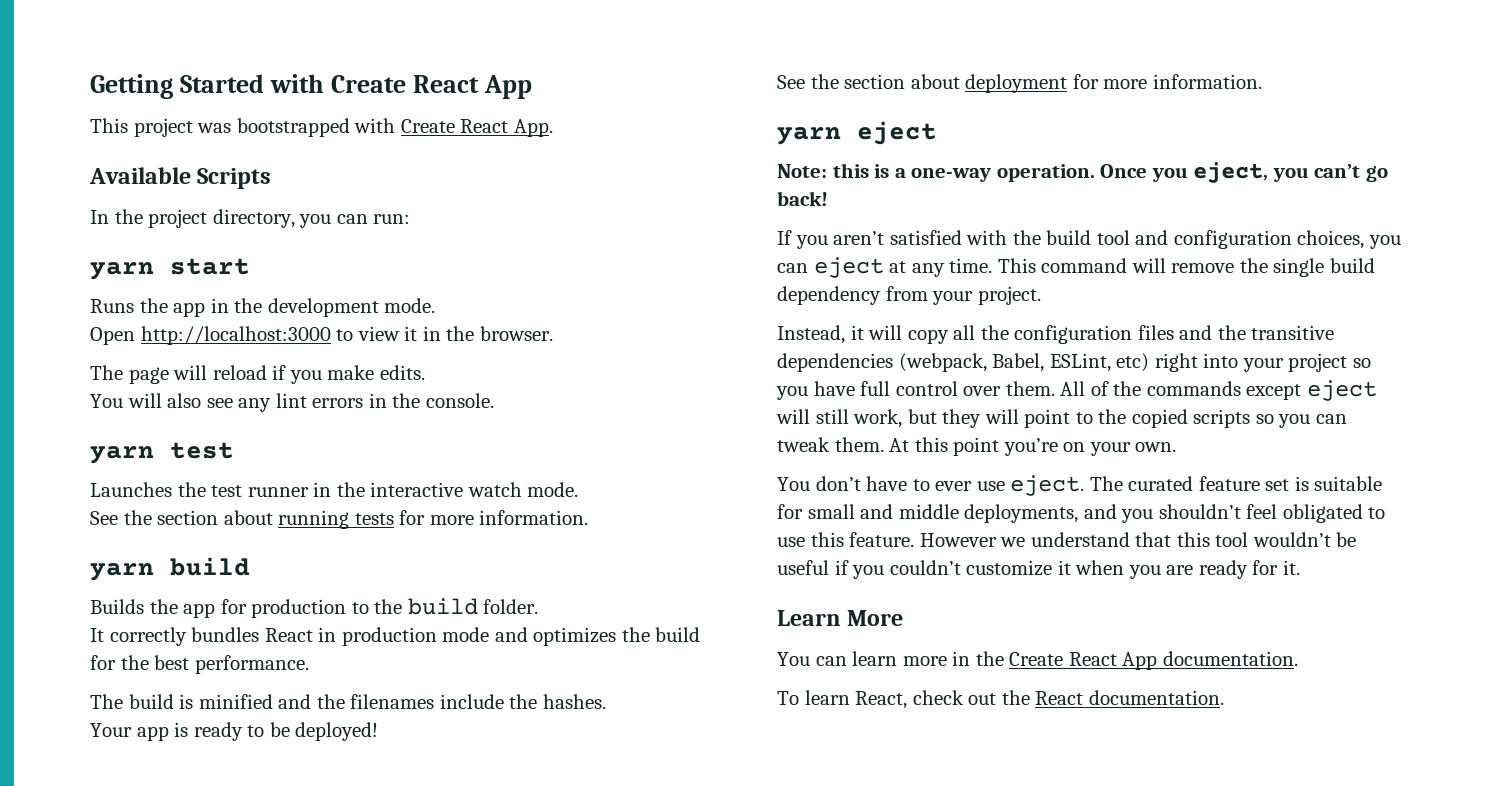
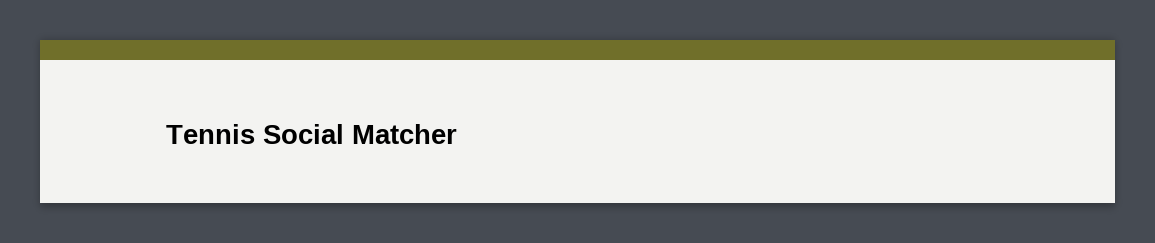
- Getting Started with Create React App
- This project was bootstrapped with Create React App.
- Available Scripts
- In the project directory, you can run:
- yarn start
- Runs the app in the development mode.
- Open http://localhost:3000 to view it in the browser.
- The page will reload if you make edits.
- You will also see any lint errors in the console.
- yarn test
- Launches the test runner in the interactive watch mode.
- See the section about running tests for more information.
- yarn build
- Builds the app for production to the build folder.
- It correctly bundles React in production mode and optimizes the build for the best performance.
- The build is minified and the filenames include the hashes.
- Your app is ready to be deployed!
- See the section about deployment for more information.
- yarn eject
- Note: this is a one-way operation. Once you eject, you can’t go back!
- If you aren’t satisfied with the build tool and configuration choices, you can eject at any time. This command will remove the single build dependency from your project.
- Instead, it will copy all the configuration files and the transitive dependencies (webpack, Babel, ESLint, etc) right into your project so you have full control over them. All of the commands except eject will still work, but they will point to the copied scripts so you can tweak them. At this point you’re on your own.
- You don’t have to ever use eject. The curated feature set is suitable for small and middle deployments, and you shouldn’t feel obligated to use this feature. However we understand that this tool wouldn’t be useful if you couldn’t customize it when you are ready for it.
- Learn More
- You can learn more in the Create React App documentation.
- To learn React, check out the React documentation.
+ Tennis Social Matcher

